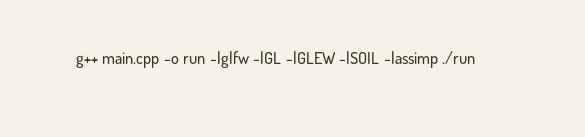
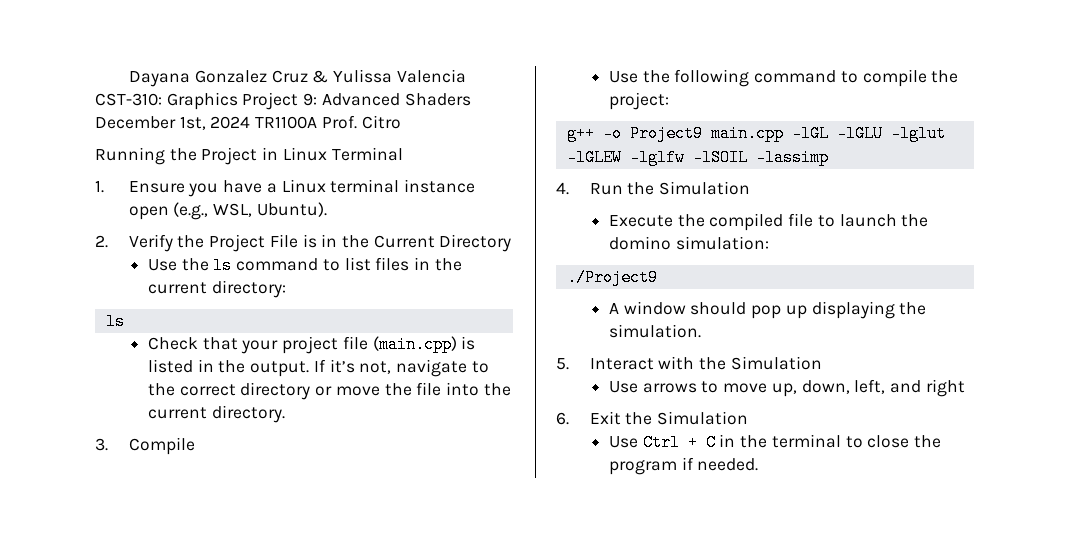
- g++ main.cpp -o run -lglfw -lGL -lGLEW -lSOIL -lassimp ./run
+ Dayana Gonzalez Cruz & Yulissa Valencia CST-310: Graphics Project 9: Advanced Shaders December 1st, 2024 TR1100A Prof. Citro
+ Running the Project in Linux Terminal
+ 1. Ensure you have a Linux terminal instance open (e.g., WSL, Ubuntu).
+ 2. Verify the Project File is in the Current Directory
+ Use the ls command to list files in the current directory:
+ ls
+ Check that your project file (main.cpp) is listed in the output. If it’s not, navigate to the correct directory or move the file into the current directory.
+ 3. Compile
+ Use the following command to compile the project:
+ g++ -o Project9 main.cpp -lGL -lGLU -lglut -lGLEW -lglfw -lSOIL -lassimp
+ 4. Run the Simulation
+ Execute the compiled file to launch the domino simulation:
+ ./Project9
+ A window should pop up displaying the simulation.
+ 5. Interact with the Simulation
+ Use arrows to move up, down, left, and right
+ 6. Exit the Simulation
+ Use Ctrl + C in the terminal to close the program if needed.

